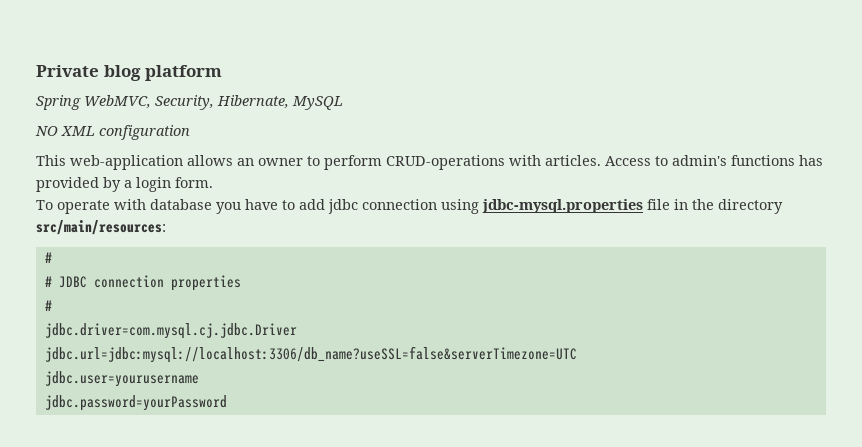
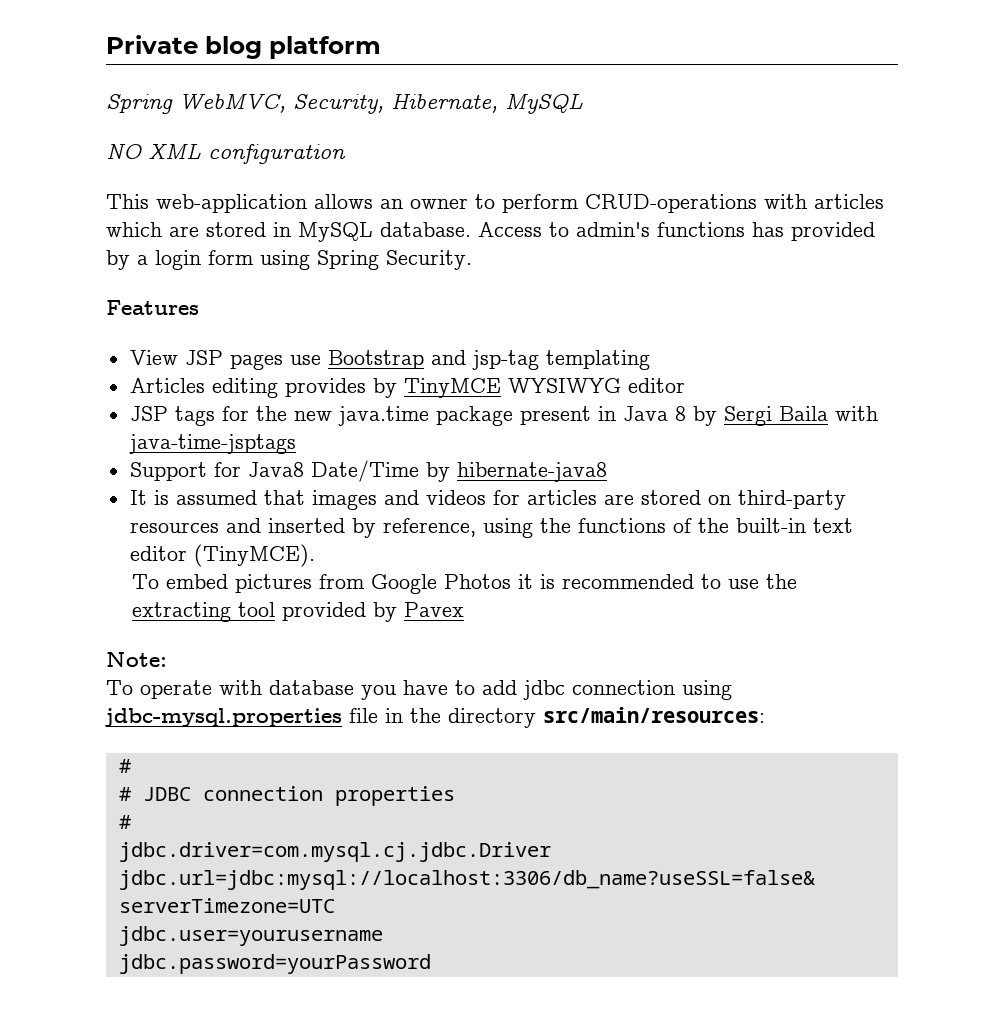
- This web-application allows an owner to perform CRUD-operations with articles.
+ This web-application allows an owner to perform CRUD-operations with articles which are stored in MySQL database.
- Access to admin's functions has provided by a login form.
+ Access to admin's functions has provided by a login form using Spring Security.
+ Features
+ View JSP pages use Bootstrap and jsp-tag templating
+ Articles editing provides by TinyMCE WYSIWYG editor
+ JSP tags for the new java.time package present in Java 8 by Sergi Baila with java-time-jsptags
+ Support for Java8 Date/Time by hibernate-java8
+ It is assumed that images and videos for articles are stored on third-party resources and inserted by reference, using the functions of the built-in text editor (TinyMCE).
+ To embed pictures from Google Photos it is recommended to use the extracting tool provided by Pavex
+ Note:

